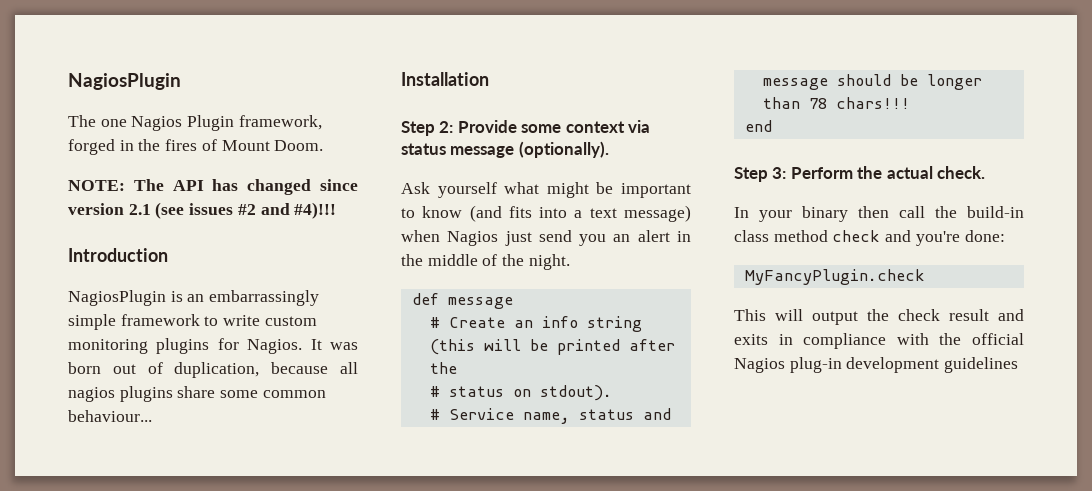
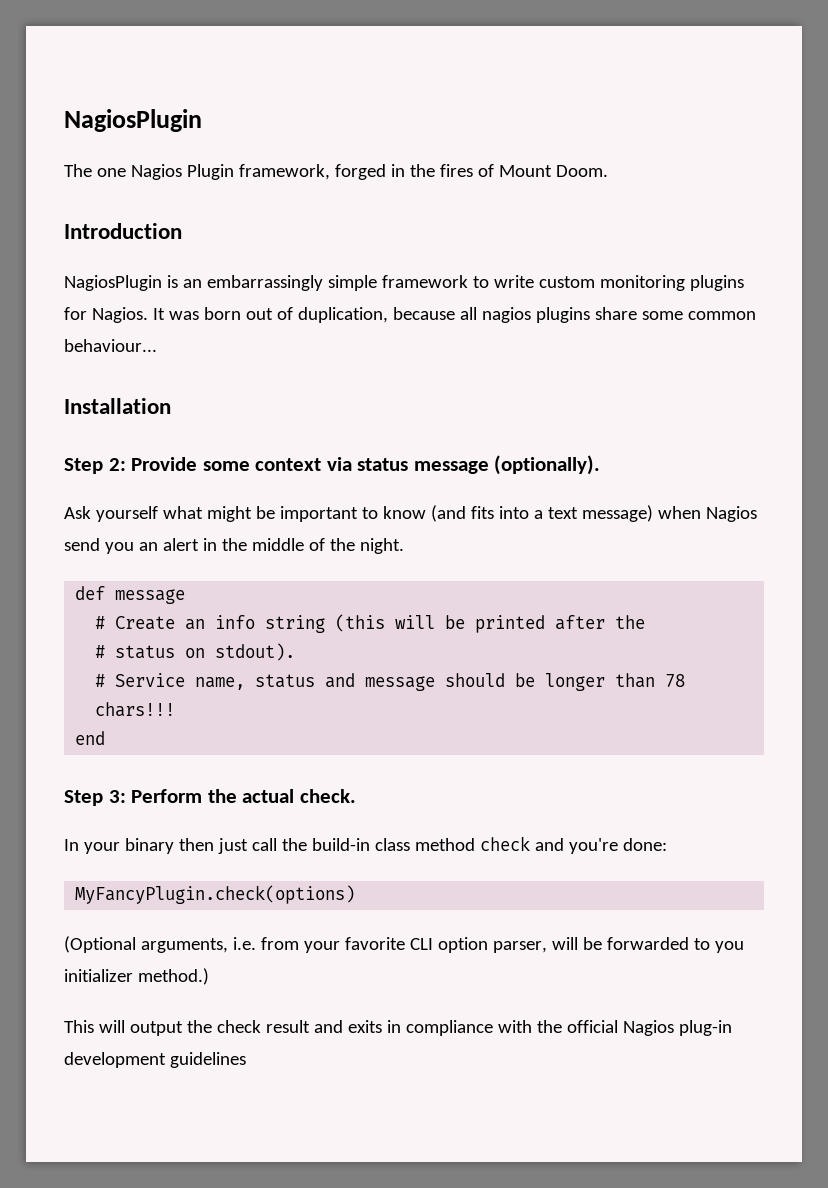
- NOTE: The API has changed since version 2.1 (see issues #2 and #4)!!!
- Ask yourself what might be important to know (and fits into a text message) when Nagios just send you an alert in the middle of the night.
+ Ask yourself what might be important to know (and fits into a text message) when Nagios send you an alert in the middle of the night.
- In your binary then call the build-in class method check and you're done:
+ In your binary then just call the build-in class method check and you're done:
- MyFancyPlugin.check
+ MyFancyPlugin.check(options)
+ (Optional arguments, i.e. from your favorite CLI option parser, will be forwarded to you initializer method.)

